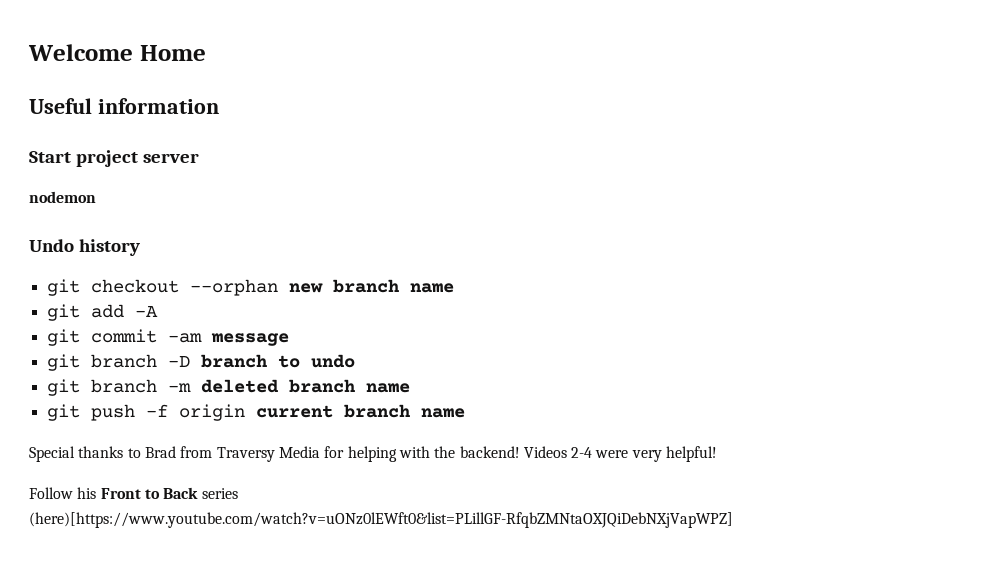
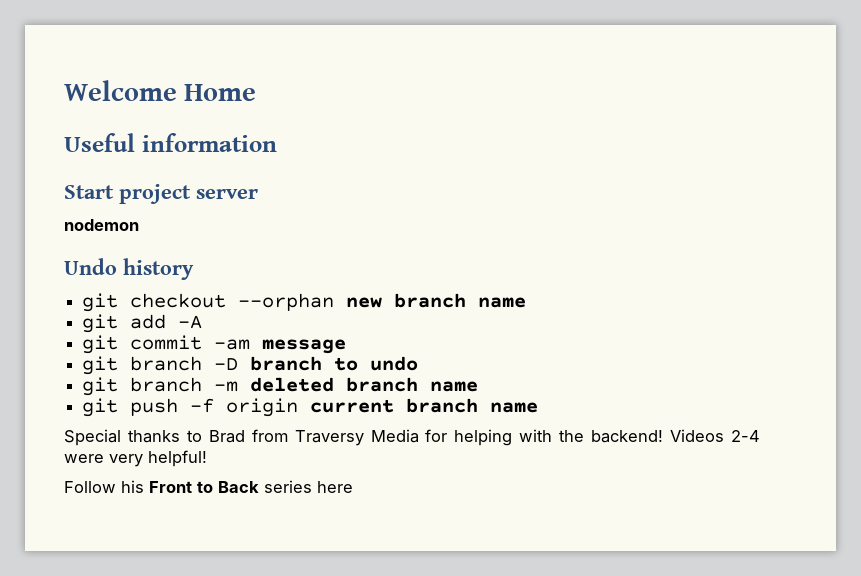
- Follow his Front to Back series (here)[https://www.youtube.com/watch?v=uONz0lEWft0&list=PLillGF-RfqbZMNtaOXJQiDebNXjVapWPZ]
+ Follow his Front to Back series here

